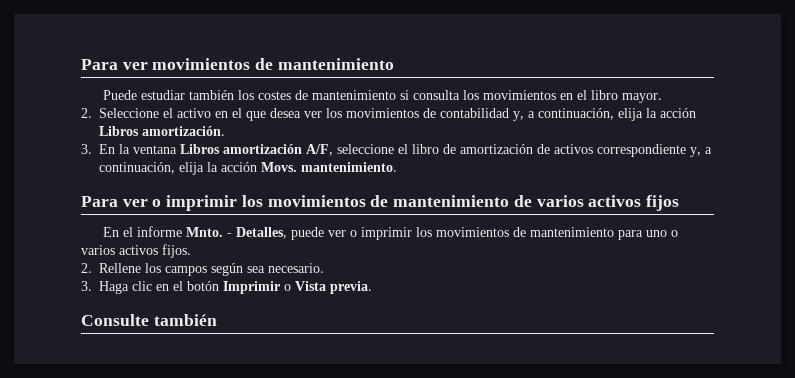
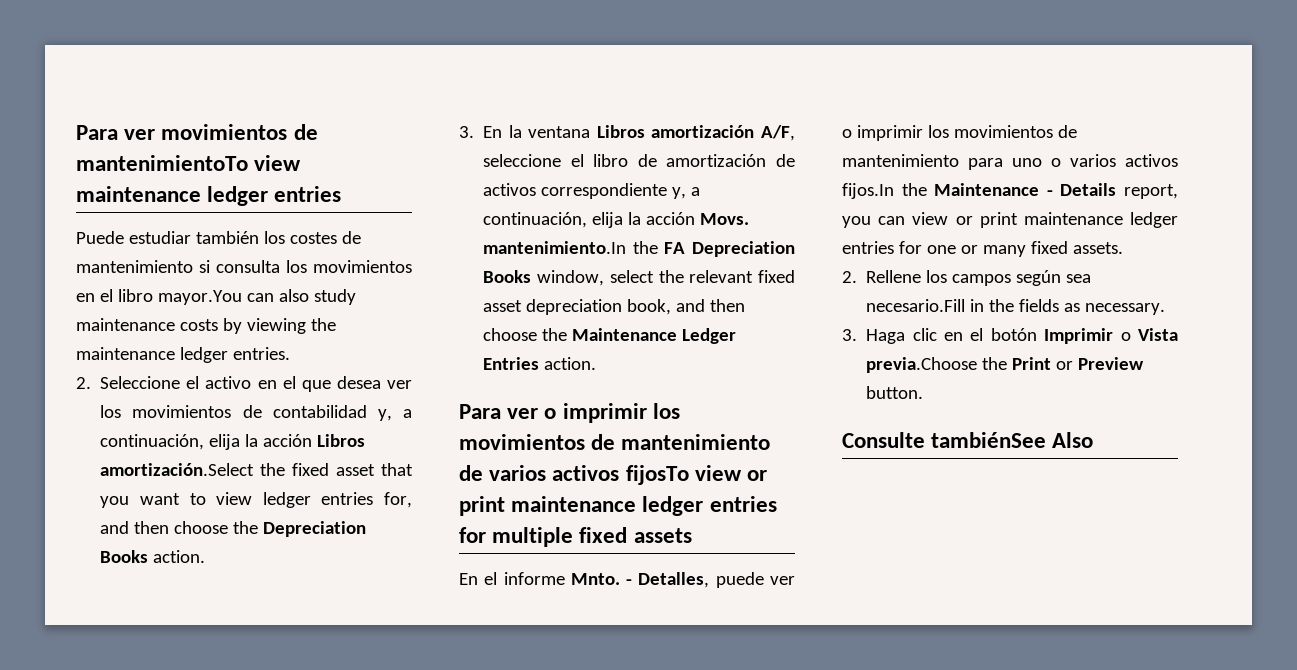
- Para ver movimientos de mantenimiento
+ Para ver movimientos de mantenimientoTo view maintenance ledger entries
- Puede estudiar también los costes de mantenimiento si consulta los movimientos en el libro mayor.
+ Puede estudiar también los costes de mantenimiento si consulta los movimientos en el libro mayor.You can also study maintenance costs by viewing the maintenance ledger entries.
- 2. Seleccione el activo en el que desea ver los movimientos de contabilidad y, a continuación, elija la acción Libros amortización.
+ 2. Seleccione el activo en el que desea ver los movimientos de contabilidad y, a continuación, elija la acción Libros amortización.Select the fixed asset that you want to view ledger entries for, and then choose the Depreciation Books action.
- 3. En la ventana Libros amortización A/F, seleccione el libro de amortización de activos correspondiente y, a continuación, elija la acción Movs. mantenimiento.
+ 3. En la ventana Libros amortización A/F, seleccione el libro de amortización de activos correspondiente y, a continuación, elija la acción Movs. mantenimiento.In the FA Depreciation Books window, select the relevant fixed asset depreciation book, and then choose the Maintenance Ledger Entries action.
- Para ver o imprimir los movimientos de mantenimiento de varios activos fijos
+ Para ver o imprimir los movimientos de mantenimiento de varios activos fijosTo view or print maintenance ledger entries for multiple fixed assets
- - Detalles, puede ver o imprimir los movimientos de mantenimiento para uno o varios activos fijos.
+ - Detalles, puede ver o imprimir los movimientos de mantenimiento para uno o varios activos fijos.In the Maintenance - Details report, you can view or print maintenance ledger entries for one or many fixed assets.
- 2. Rellene los campos según sea necesario.
+ 2. Rellene los campos según sea necesario.Fill in the fields as necessary.
- 3. Haga clic en el botón Imprimir o Vista previa.
+ 3. Haga clic en el botón Imprimir o Vista previa.Choose the Print or Preview button.
- Consulte también
+ Consulte tambiénSee Also

